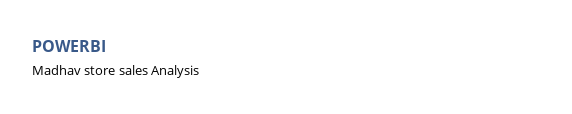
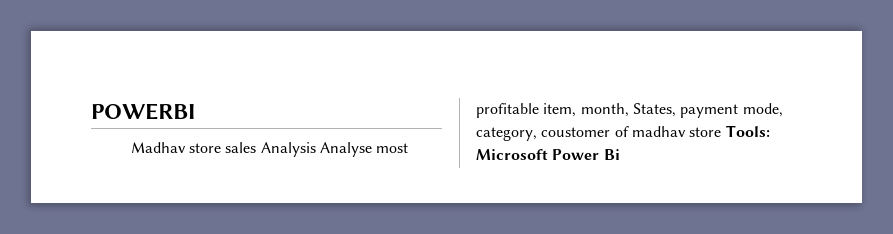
- Madhav store sales Analysis
+ Madhav store sales Analysis Analyse most profitable item, month, States, payment mode, category, coustomer of madhav store Tools: Microsoft Power Bi

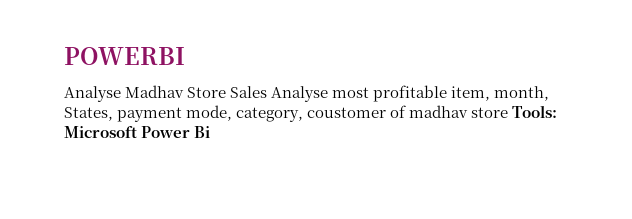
- Madhav store sales Analysis Analyse most profitable item, month, States, payment mode, category, coustomer of madhav store Tools: Microsoft Power Bi
+ Analyse Madhav Store Sales Analyse most profitable item, month, States, payment mode, category, coustomer of madhav store Tools: Microsoft Power Bi

